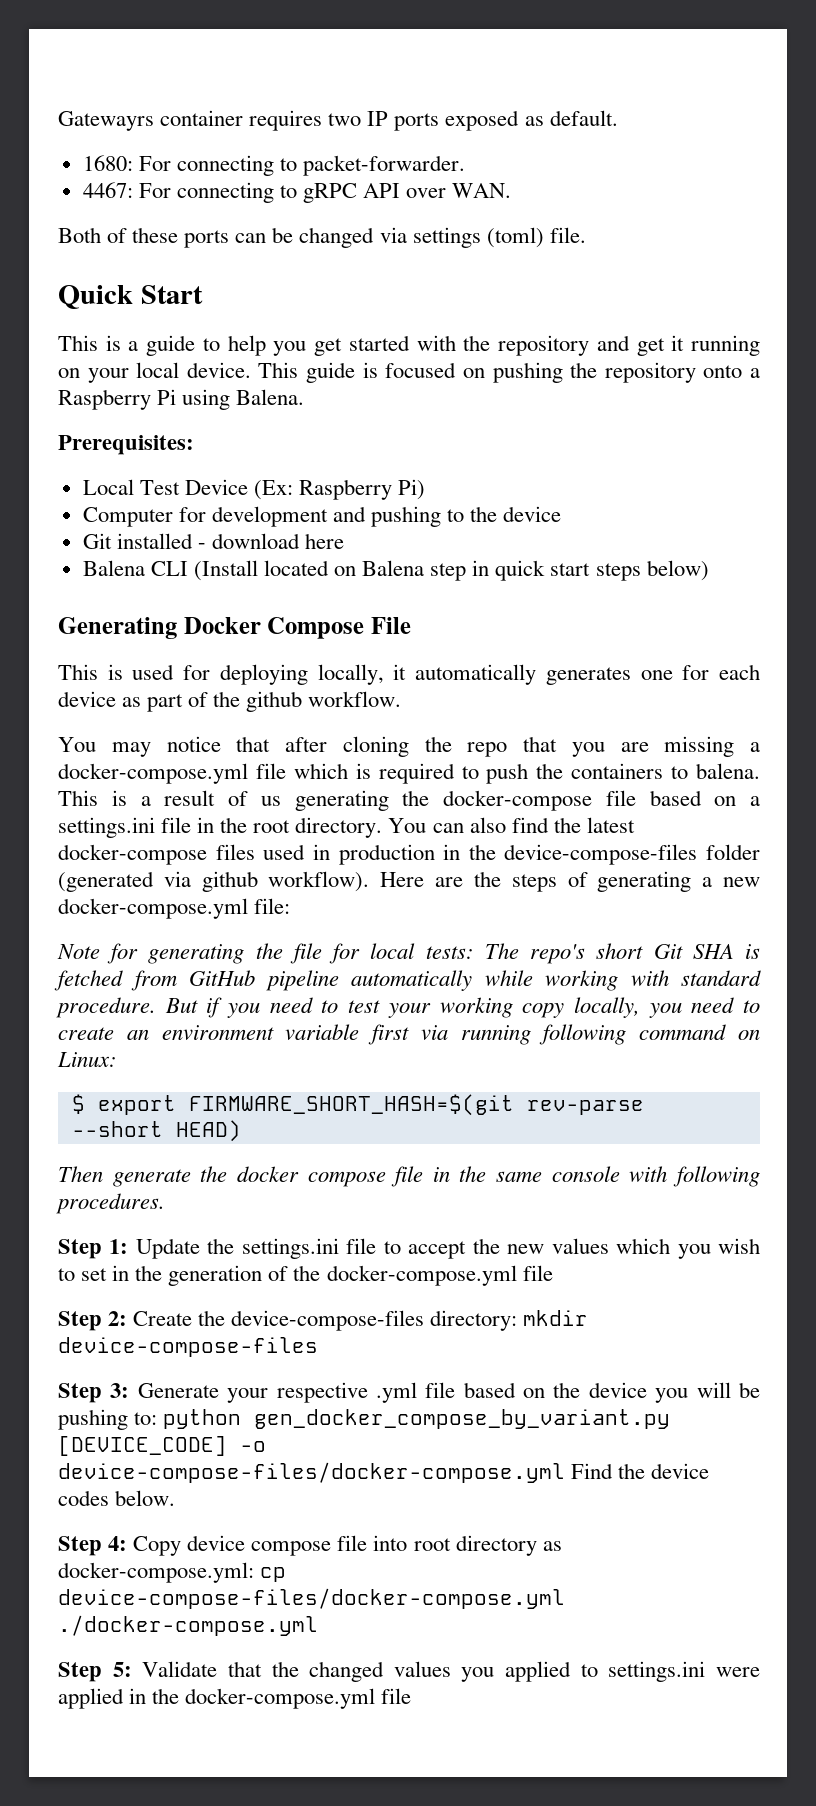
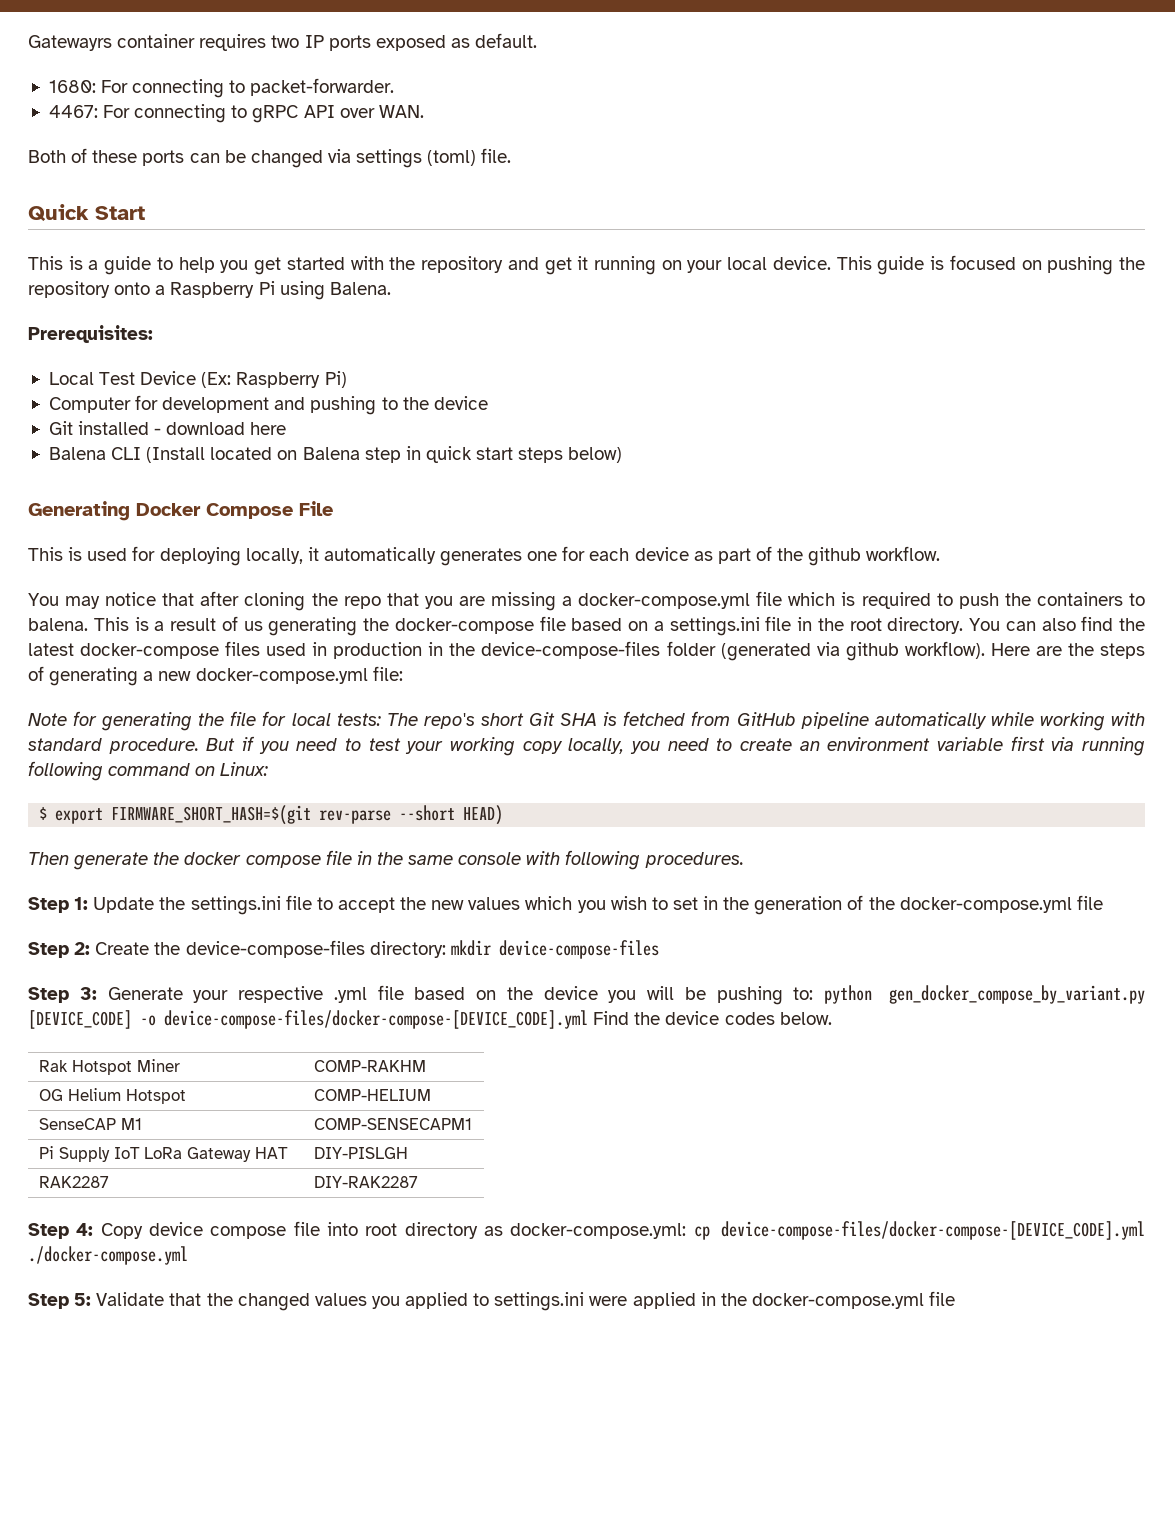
- Step 3: Generate your respective .yml file based on the device you will be pushing to: python gen_docker_compose_by_variant.py [DEVICE_CODE] -o device-compose-files/docker-compose.yml Find the device codes below.
+ Step 3: Generate your respective .yml file based on the device you will be pushing to: python gen_docker_compose_by_variant.py [DEVICE_CODE] -o device-compose-files/docker-compose-[DEVICE_CODE].yml Find the device codes below.
+ Rak Hotspot Miner | COMP-RAKHM
+ OG Helium Hotspot | COMP-HELIUM
+ SenseCAP M1 | COMP-SENSECAPM1
+ Pi Supply IoT LoRa Gateway HAT | DIY-PISLGH
+ RAK2287 | DIY-RAK2287
- Step 4: Copy device compose file into root directory as docker-compose.yml: cp device-compose-files/docker-compose.yml ./docker-compose.yml
+ Step 4: Copy device compose file into root directory as docker-compose.yml: cp device-compose-files/docker-compose-[DEVICE_CODE].yml ./docker-compose.yml

